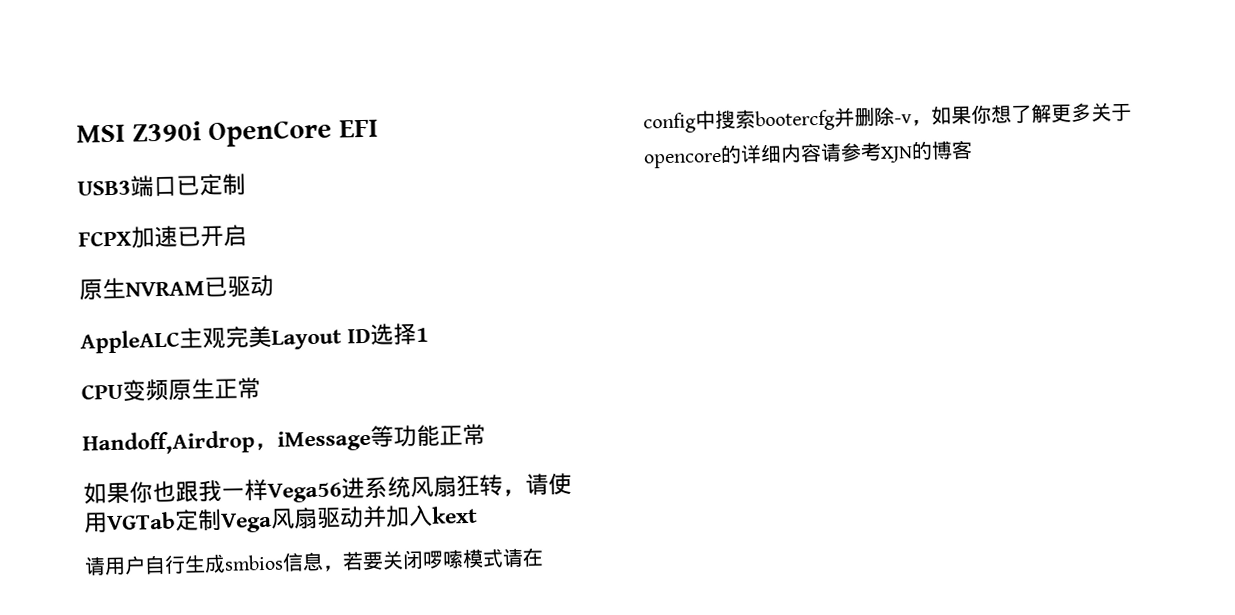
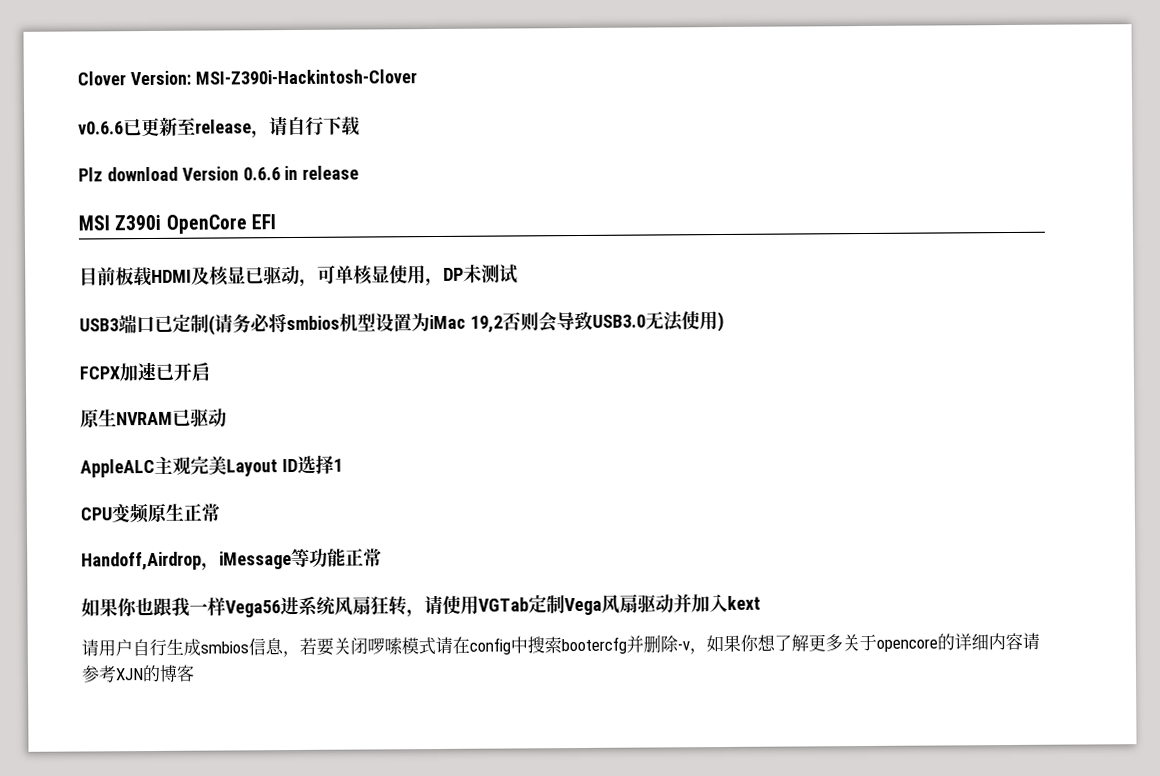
+ Clover Version: MSI-Z390i-Hackintosh-Clover
+ v0.6.6已更新至release，请自行下载
+ Plz download Version 0.6.6 in release
  MSI Z390i OpenCore EFI
- USB3端口已定制
+ 目前板载HDMI及核显已驱动，可单核显使用，DP未测试
+ USB3端口已定制(请务必将smbios机型设置为iMac 19,2否则会导致USB3.0无法使用)

